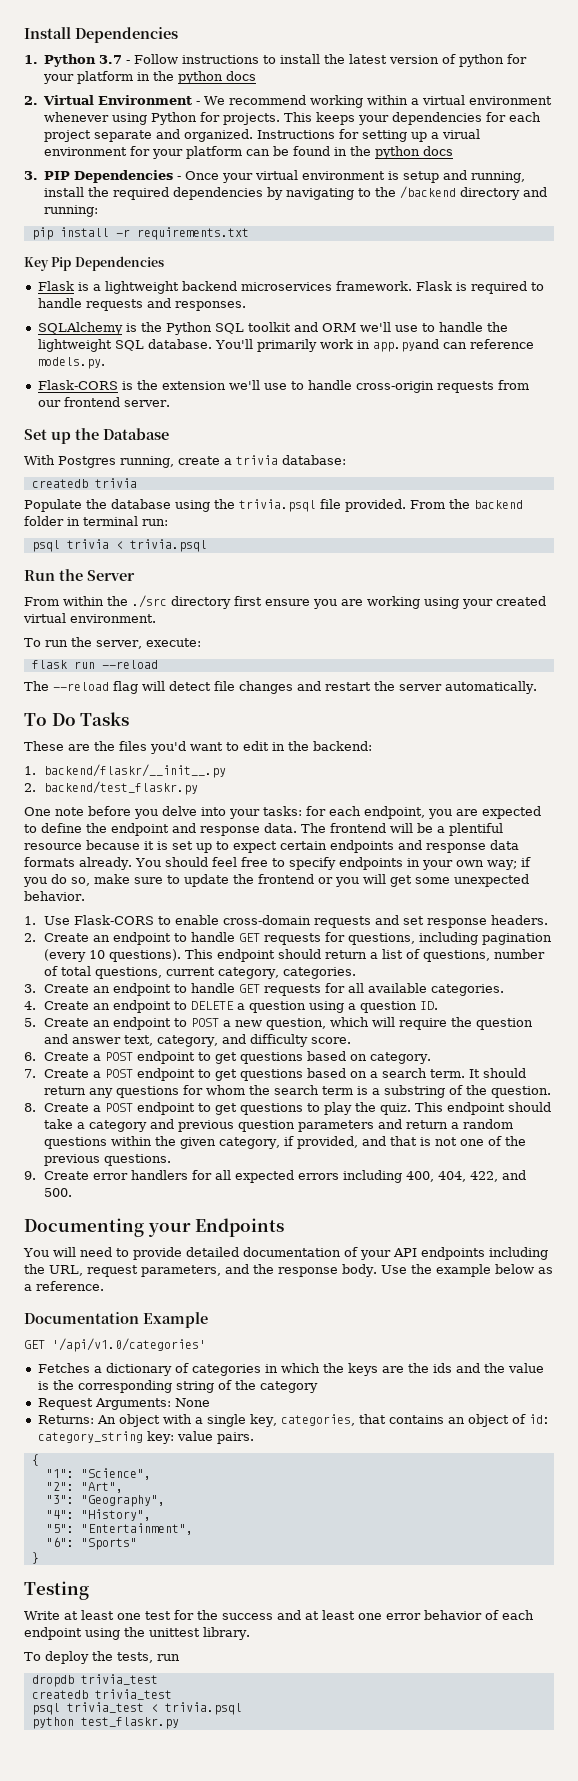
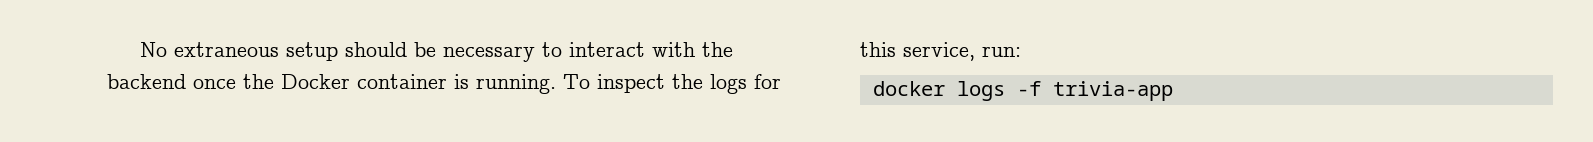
- Install Dependencies
- 1. Python 3.7 - Follow instructions to install the latest version of python for your platform in the python docs
- 2. Virtual Environment - We recommend working within a virtual environment whenever using Python for projects. This keeps your dependencies for each project separate and organized. Instructions for setting up a virual environment for your platform can be found in the python docs
- 3. PIP Dependencies - Once your virtual environment is setup and running, install the required dependencies by navigating to the /backend directory and running:
- pip install -r requirements.txt
- Key Pip Dependencies
- Flask is a lightweight backend microservices framework. Flask is required to handle requests and responses.
- SQLAlchemy is the Python SQL toolkit and ORM we'll use to handle the lightweight SQL database. You'll primarily work in app.pyand can reference models.py.
- Flask-CORS is the extension we'll use to handle cross-origin requests from our frontend server.
- Set up the Database
- With Postgres running, create a trivia database:
- createdb trivia
- Populate the database using the trivia.psql file provided. From the backend folder in terminal run:
- psql trivia < trivia.psql
- Run the Server
- From within the ./src directory first ensure you are working using your created virtual environment.
- To run the server, execute:
- flask run --reload
- The --reload flag will detect file changes and restart the server automatically.
- To Do Tasks
- These are the files you'd want to edit in the backend:
- 1. backend/flaskr/__init__.py
- 2. backend/test_flaskr.py
- One note before you delve into your tasks: for each endpoint, you are expected to define the endpoint and response data. The frontend will be a plentiful resource because it is set up to expect certain endpoints and response data formats already. You should feel free to specify endpoints in your own way; if you do so, make sure to update the frontend or you will get some unexpected behavior.
- 1. Use Flask-CORS to enable cross-domain requests and set response headers.
- 2. Create an endpoint to handle GET requests for questions, including pagination (every 10 questions). This endpoint should return a list of questions, number of total questions, current category, categories.
- 3. Create an endpoint to handle GET requests for all available categories.
- 4. Create an endpoint to DELETE a question using a question ID.
- 5. Create an endpoint to POST a new question, which will require the question and answer text, category, and difficulty score.
- 6. Create a POST endpoint to get questions based on category.
- 7. Create a POST endpoint to get questions based on a search term. It should return any questions for whom the search term is a substring of the question.
- 8. Create a POST endpoint to get questions to play the quiz. This endpoint should take a category and previous question parameters and return a random questions within the given category, if provided, and that is not one of the previous questions.
- 9. Create error handlers for all expected errors including 400, 404, 422, and 500.
- Documenting your Endpoints
- You will need to provide detailed documentation of your API endpoints including the URL, request parameters, and the response body. Use the example below as a reference.
- Documentation Example
- GET '/api/v1.0/categories'
- Fetches a dictionary of categories in which the keys are the ids and the value is the corresponding string of the category
- Request Arguments: None
- Returns: An object with a single key, categories, that contains an object of id: category_string key: value pairs.
- {
- "1": "Science",
- "2": "Art",
- "3": "Geography",
- "4": "History",
- "5": "Entertainment",
- "6": "Sports"
- }
- Testing
- Write at least one test for the success and at least one error behavior of each endpoint using the unittest library.
- To deploy the tests, run
- dropdb trivia_test
- createdb trivia_test
- psql trivia_test < trivia.psql
- python test_flaskr.py
+ No extraneous setup should be necessary to interact with the backend once the Docker container is running. To inspect the logs for this service, run:
+ docker logs -f trivia-app

